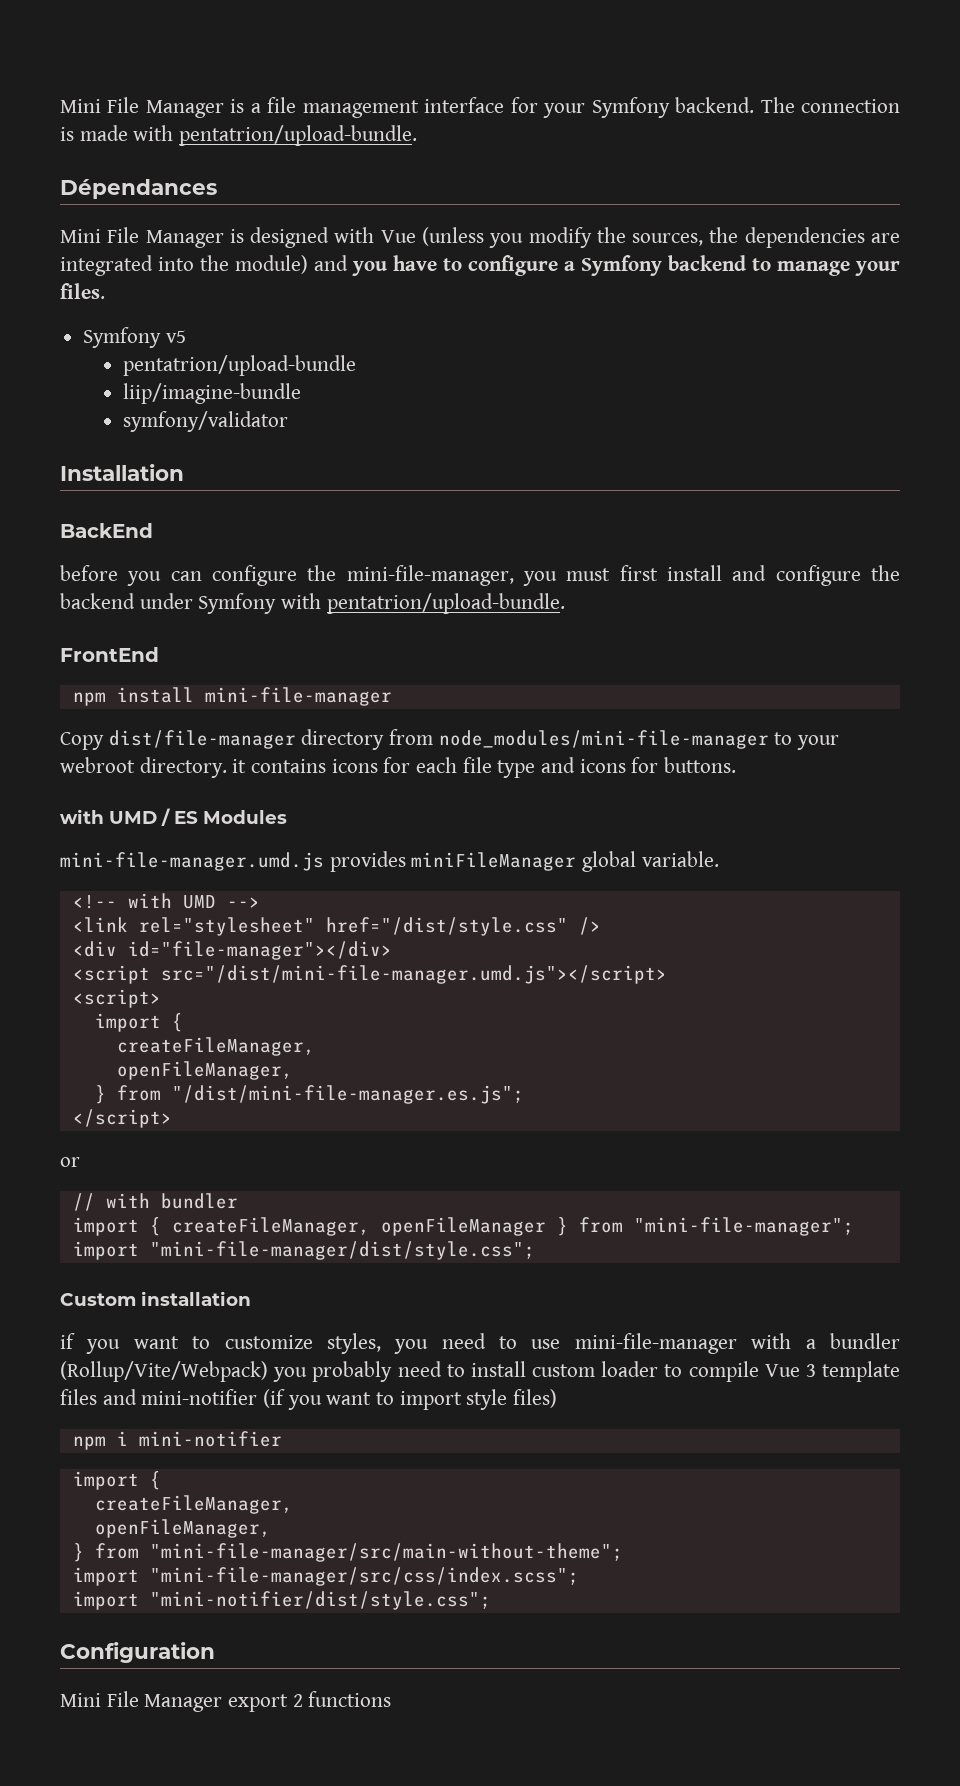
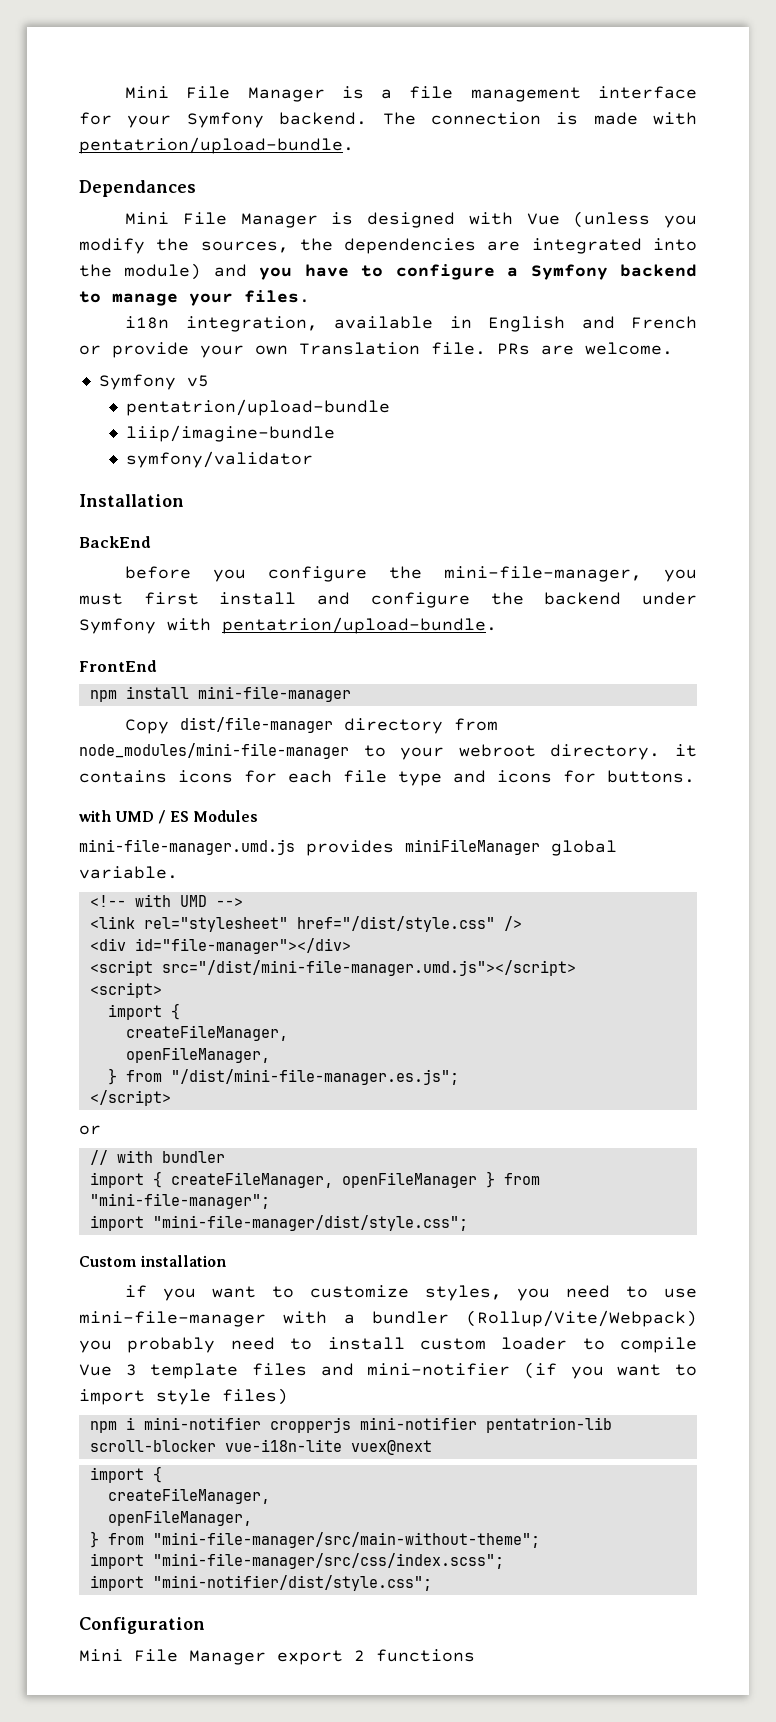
- Dépendances
+ Dependances
+ i18n integration, available in English and French or provide your own Translation file. PRs are welcome.
- before you can configure the mini-file-manager, you must first install and configure the backend under Symfony with pentatrion/upload-bundle.
+ before you configure the mini-file-manager, you must first install and configure the backend under Symfony with pentatrion/upload-bundle.
- npm i mini-notifier
+ npm i mini-notifier cropperjs mini-notifier pentatrion-lib scroll-blocker vue-i18n-lite vuex@next

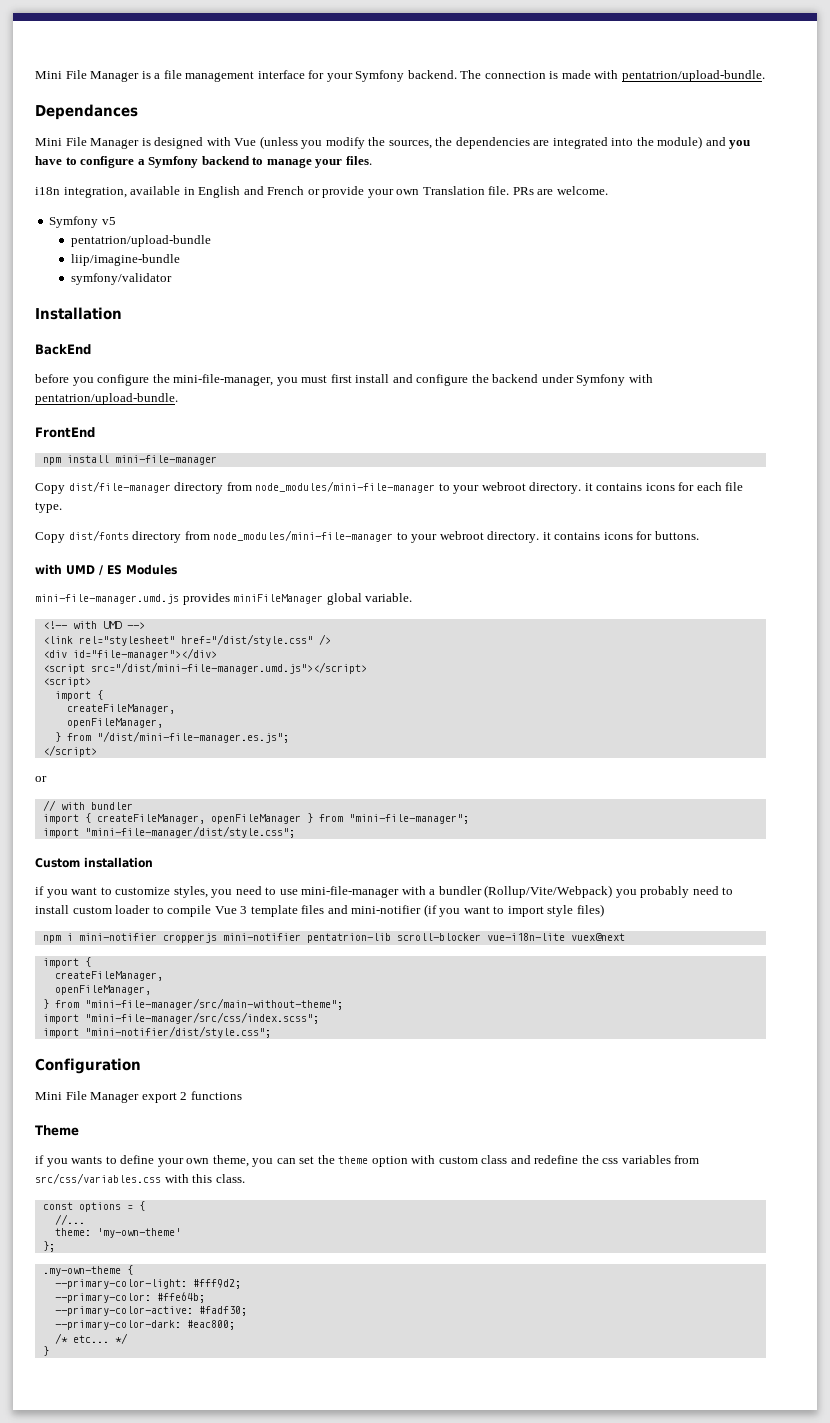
- Copy dist/file-manager directory from node_modules/mini-file-manager to your webroot directory. it contains icons for each file type and icons for buttons.
+ Copy dist/file-manager directory from node_modules/mini-file-manager to your webroot directory. it contains icons for each file type.
+ Copy dist/fonts directory from node_modules/mini-file-manager to your webroot directory. it contains icons for buttons.
+ Theme
+ if you wants to define your own theme, you can set the theme option with custom class and redefine the css variables from src/css/variables.css with this class.
+ const options = {
+ //...
+ theme: 'my-own-theme'
+ };
+ .my-own-theme {
+ --primary-color-light: #fff9d2;
+ --primary-color: #ffe64b;
+ --primary-color-active: #fadf30;
+ --primary-color-dark: #eac800;
+ /* etc... */
+ }

